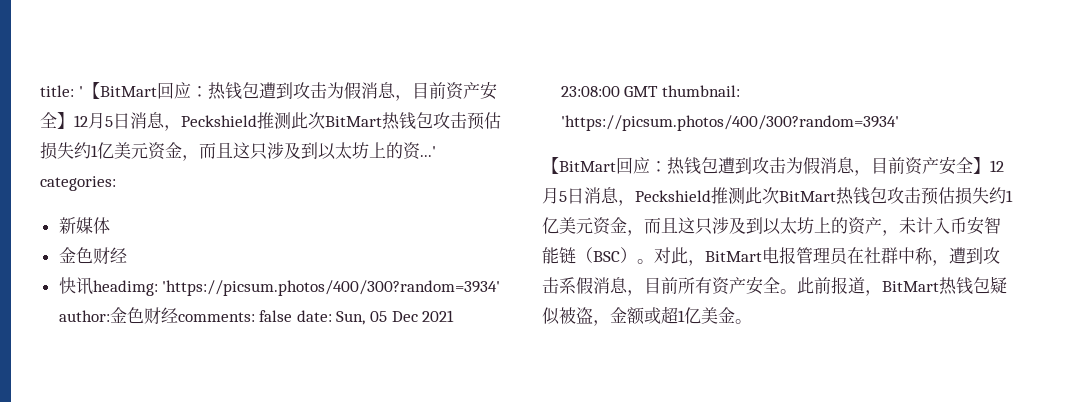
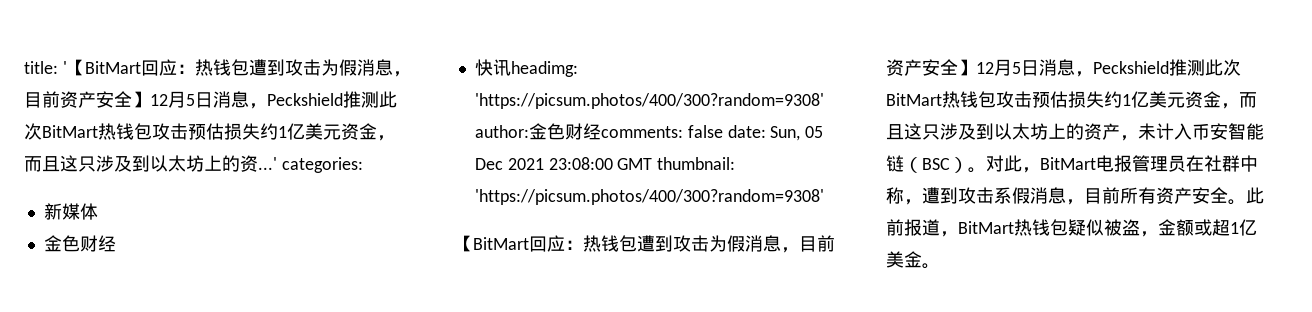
- 快讯headimg: 'https://picsum.photos/400/300?random=3934' author:金色财经comments: false date: Sun, 05 Dec 2021 23:08:00 GMT thumbnail: 'https://picsum.photos/400/300?random=3934'
+ 快讯headimg: 'https://picsum.photos/400/300?random=9308' author:金色财经comments: false date: Sun, 05 Dec 2021 23:08:00 GMT thumbnail: 'https://picsum.photos/400/300?random=9308'

